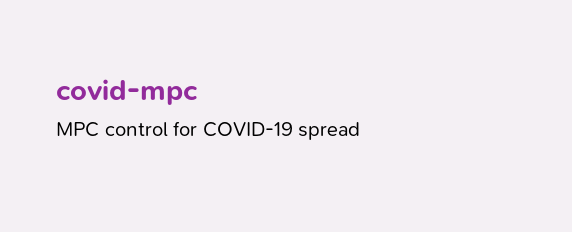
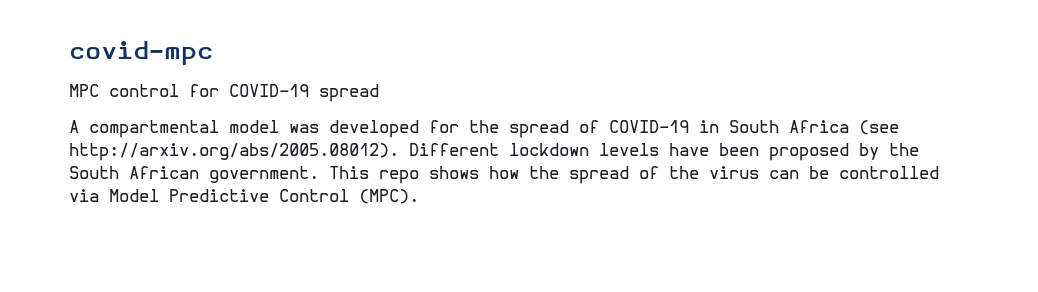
+ A compartmental model was developed for the spread of COVID-19 in South Africa (see http://arxiv.org/abs/2005.08012). Different lockdown levels have been proposed by the South African government. This repo shows how the spread of the virus can be controlled via Model Predictive Control (MPC).

